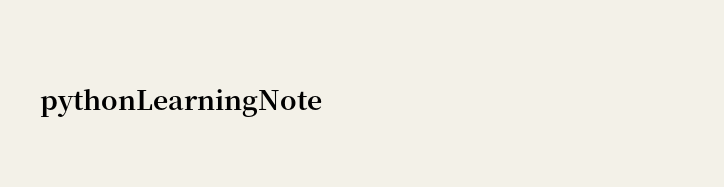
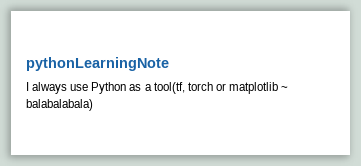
+ I always use Python as a tool(tf, torch or matplotlib ~ balabalabala)

